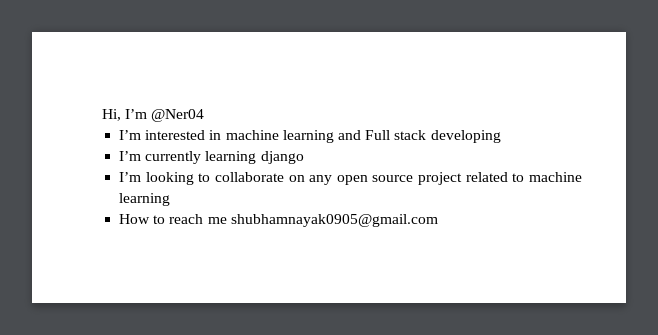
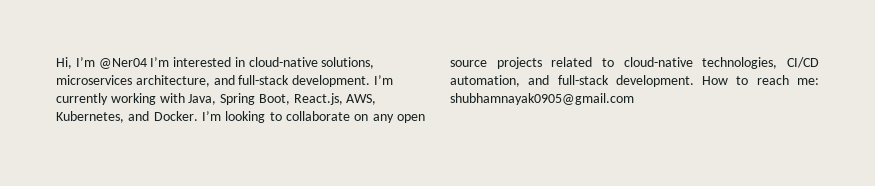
- Hi, I’m @Ner04
- I’m interested in machine learning and Full stack developing
- I’m currently learning django
- I’m looking to collaborate on any open source project related to machine learning
- How to reach me shubhamnayak0905@gmail.com
+ Hi, I’m @Ner04 I’m interested in cloud-native solutions, microservices architecture, and full-stack development. I’m currently working with Java, Spring Boot, React.js, AWS, Kubernetes, and Docker. I’m looking to collaborate on any open source projects related to cloud-native technologies, CI/CD automation, and full-stack development. How to reach me: shubhamnayak0905@gmail.com

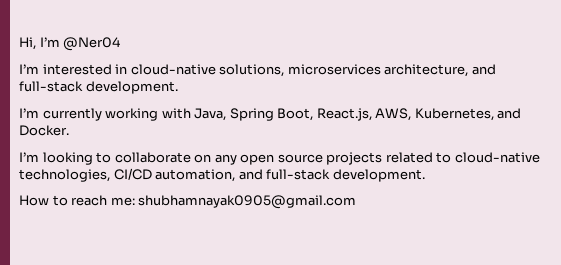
- Hi, I’m @Ner04 I’m interested in cloud-native solutions, microservices architecture, and full-stack development. I’m currently working with Java, Spring Boot, React.js, AWS, Kubernetes, and Docker. I’m looking to collaborate on any open source projects related to cloud-native technologies, CI/CD automation, and full-stack development. How to reach me: shubhamnayak0905@gmail.com
+ Hi, I’m @Ner04
+ I’m interested in cloud-native solutions, microservices architecture, and full-stack development.
+ I’m currently working with Java, Spring Boot, React.js, AWS, Kubernetes, and Docker.
+ I’m looking to collaborate on any open source projects related to cloud-native technologies, CI/CD automation, and full-stack development.
+ How to reach me: shubhamnayak0905@gmail.com

